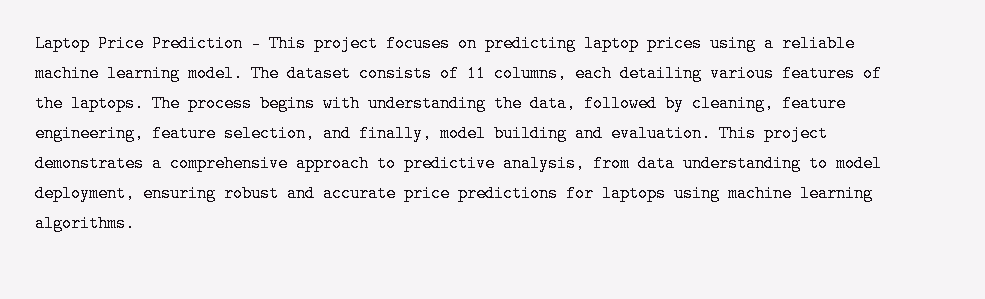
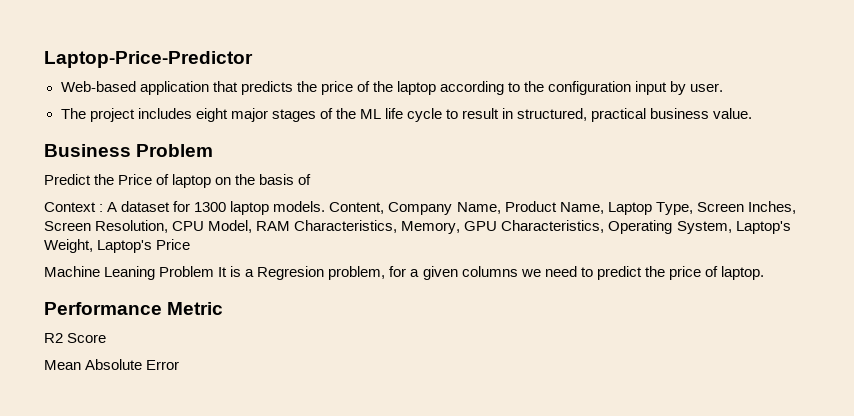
- Laptop Price Prediction - This project focuses on predicting laptop prices using a reliable machine learning model. The dataset consists of 11 columns, each detailing various features of the laptops. The process begins with understanding the data, followed by cleaning, feature engineering, feature selection, and finally, model building and evaluation. This project demonstrates a comprehensive approach to predictive analysis, from data understanding to model deployment, ensuring robust and accurate price predictions for laptops using machine learning algorithms.
+ Laptop-Price-Predictor
+ Web-based application that predicts the price of the laptop according to the configuration input by user.
+ The project includes eight major stages of the ML life cycle to result in structured, practical business value.
+ Business Problem
+ Predict the Price of laptop on the basis of
+ Context : A dataset for 1300 laptop models. Content, Company Name, Product Name, Laptop Type, Screen Inches, Screen Resolution, CPU Model, RAM Characteristics, Memory, GPU Characteristics, Operating System, Laptop's Weight, Laptop's Price
+ Machine Leaning Problem It is a Regresion problem, for a given columns we need to predict the price of laptop.
+ Performance Metric
+ R2 Score
+ Mean Absolute Error

